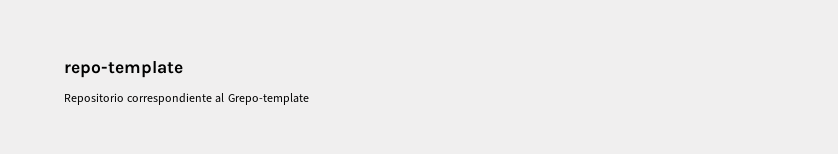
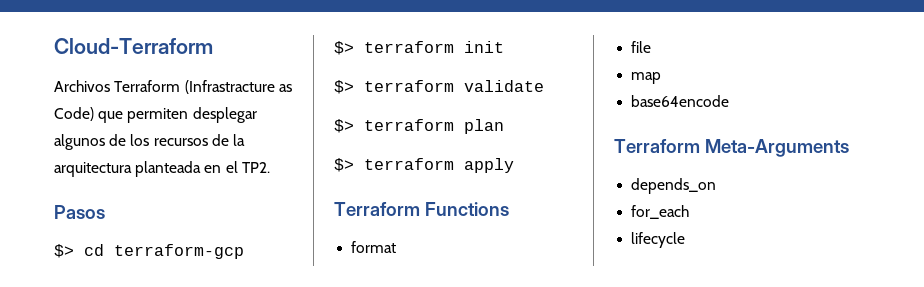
- repo-template
- Repositorio correspondiente al Grepo-template
+ Cloud-Terraform
+ Archivos Terraform (Infrastracture as Code) que permiten desplegar algunos de los recursos de la arquitectura planteada en el TP2.
+ Pasos
+ $> cd terraform-gcp
+ $> terraform init
+ $> terraform validate
+ $> terraform plan
+ $> terraform apply
+ Terraform Functions
+ format
+ file
+ map
+ base64encode
+ Terraform Meta-Arguments
+ depends_on
+ for_each
+ lifecycle

